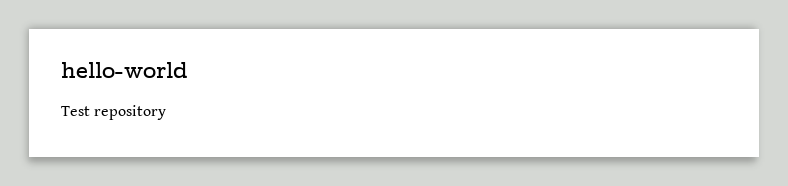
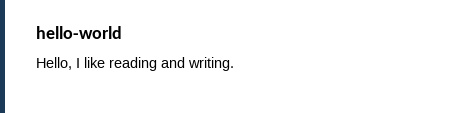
- Test repository
+ Hello, I like reading and writing.

